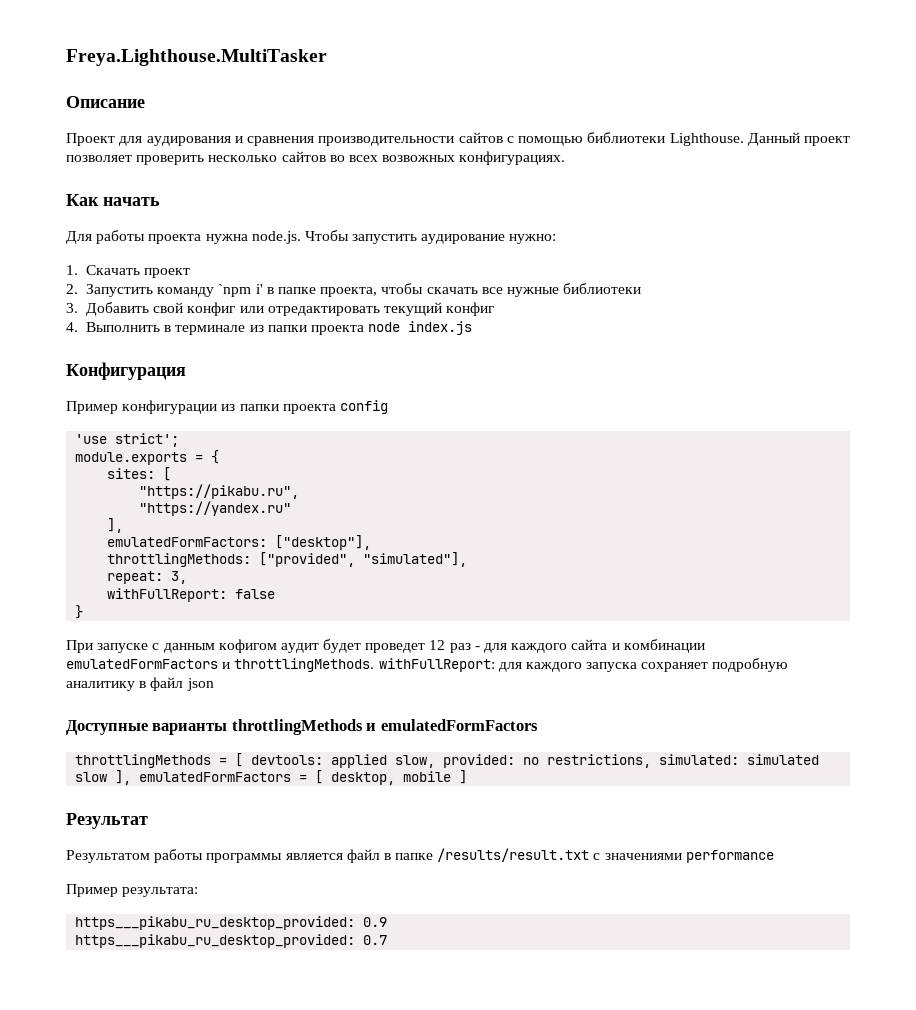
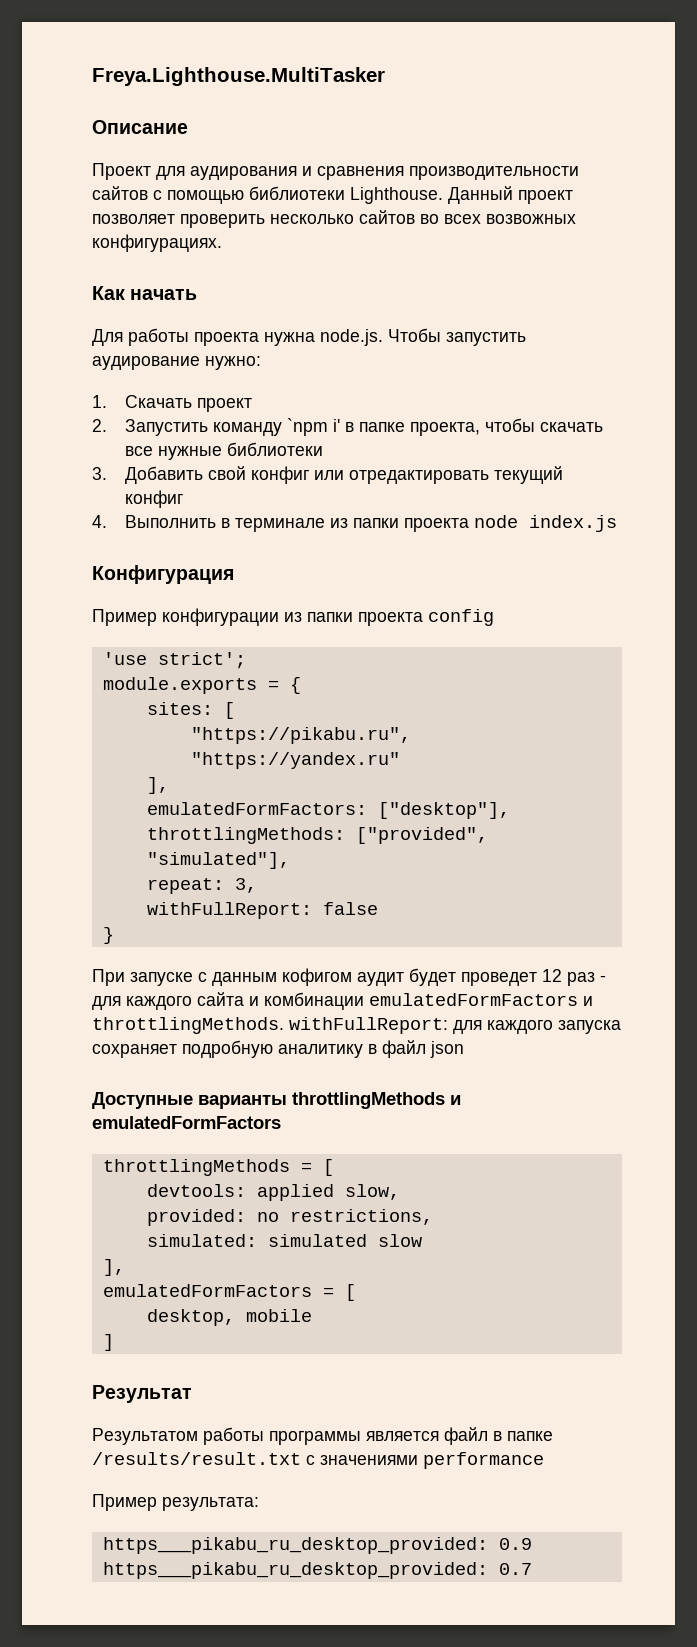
- throttlingMethods = [ devtools: applied slow, provided: no restrictions, simulated: simulated slow ], emulatedFormFactors = [ desktop, mobile ]
+ throttlingMethods = [
+ devtools: applied slow,
+ provided: no restrictions,
+ simulated: simulated slow
+ ],
+ emulatedFormFactors = [
+ desktop, mobile
+ ]

